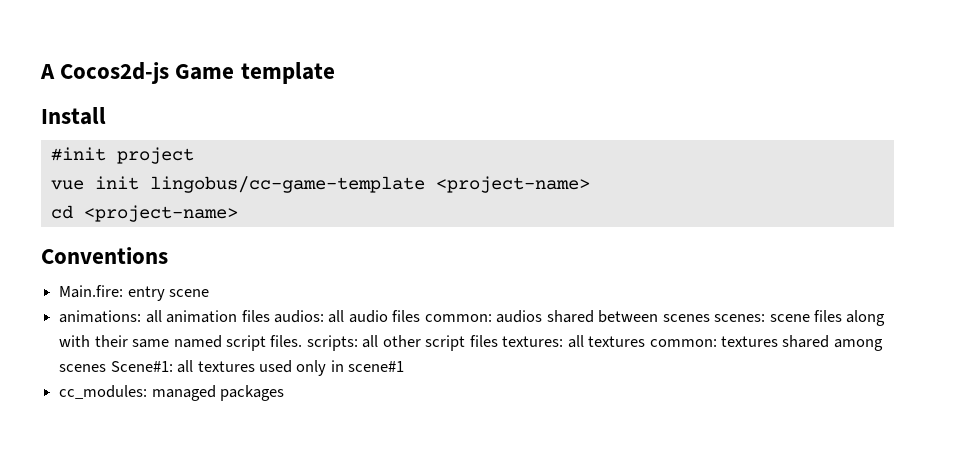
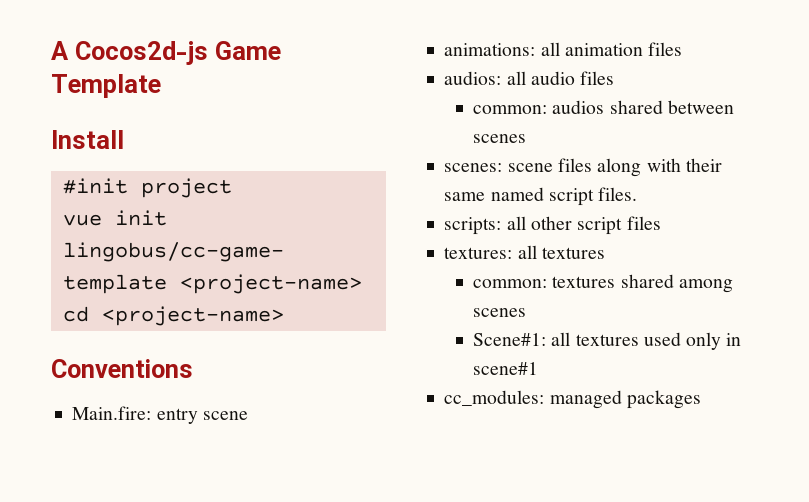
- A Cocos2d-js Game template
+ A Cocos2d-js Game Template
- animations: all animation files audios: all audio files common: audios shared between scenes scenes: scene files along with their same named script files. scripts: all other script files textures: all textures common: textures shared among scenes Scene#1: all textures used only in scene#1
+ animations: all animation files
+ audios: all audio files
+ common: audios shared between scenes
+ scenes: scene files along with their same named script files.
+ scripts: all other script files
+ textures: all textures
+ common: textures shared among scenes
+ Scene#1: all textures used only in scene#1

